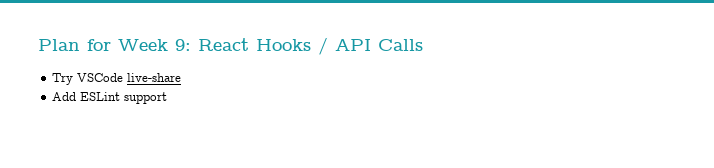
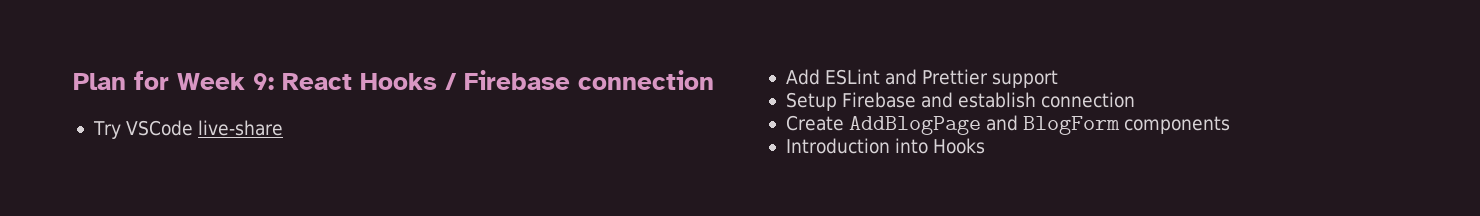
- Plan for Week 9: React Hooks / API Calls
+ Plan for Week 9: React Hooks / Firebase connection
- Add ESLint support
+ Add ESLint and Prettier support
+ Setup Firebase and establish connection
+ Create AddBlogPage and BlogForm components
+ Introduction into Hooks

